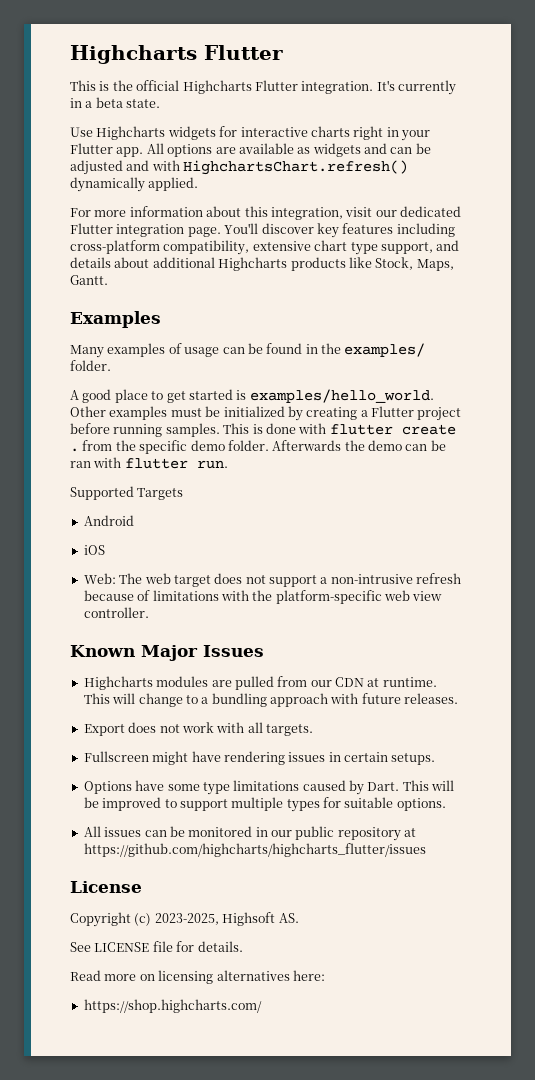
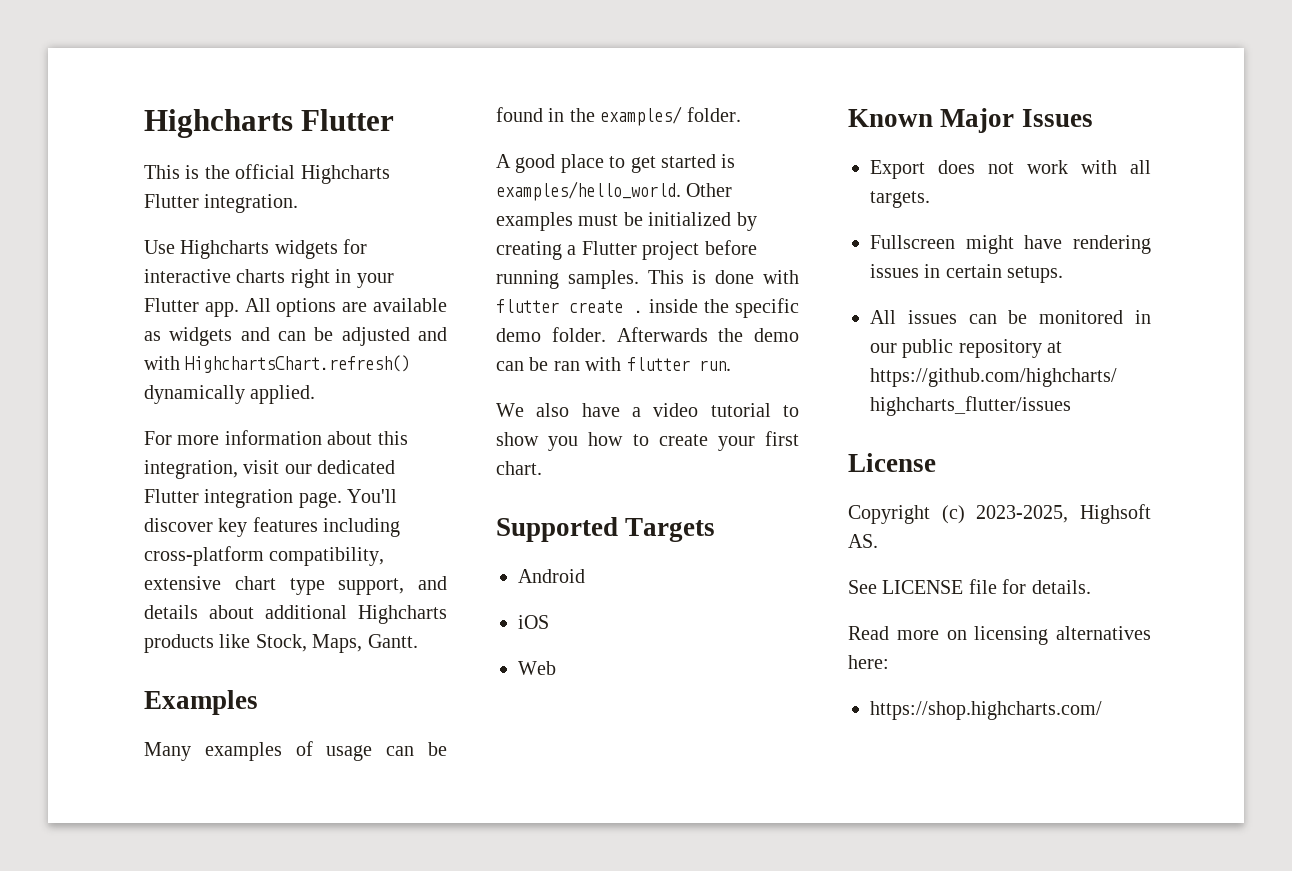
- It's currently in a beta state.
- This is done with flutter create . from the specific demo folder.
+ This is done with flutter create . inside the specific demo folder.
+ We also have a video tutorial to show you how to create your first chart.
  Supported Targets
  Android
  iOS
- Web: The web target does not support a non-intrusive refresh because of limitations with the platform-specific web view controller.
+ Web
  Known Major Issues
- Highcharts modules are pulled from our CDN at runtime. This will change to a bundling approach with future releases.
- Options have some type limitations caused by Dart. This will be improved to support multiple types for suitable options.

